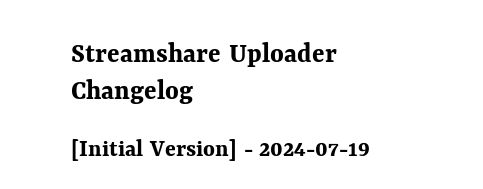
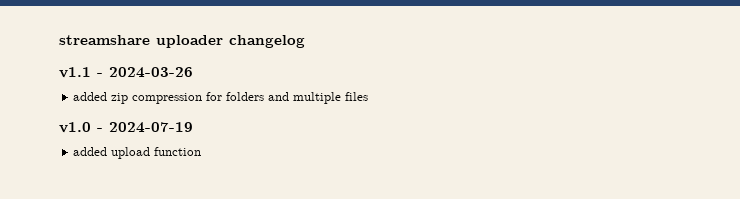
- Streamshare Uploader Changelog
- [Initial Version] - 2024-07-19
+ streamshare uploader changelog
+ v1.1 - 2024-03-26
+ added zip compression for folders and multiple files
+ v1.0 - 2024-07-19
+ added upload function

